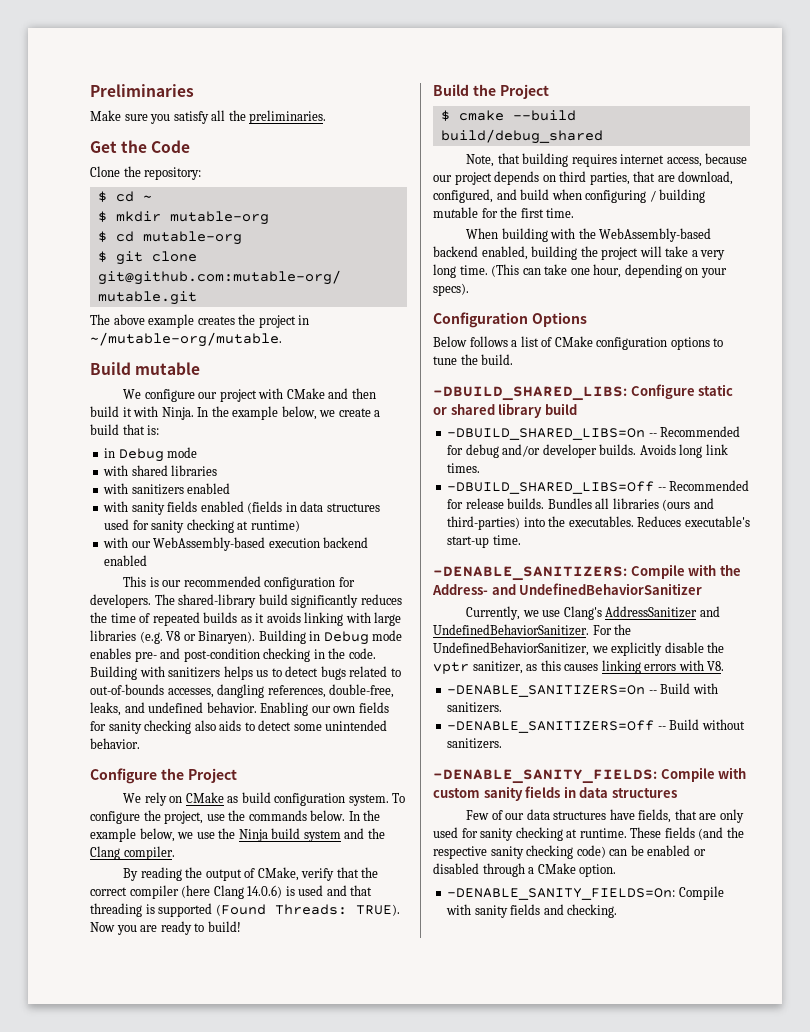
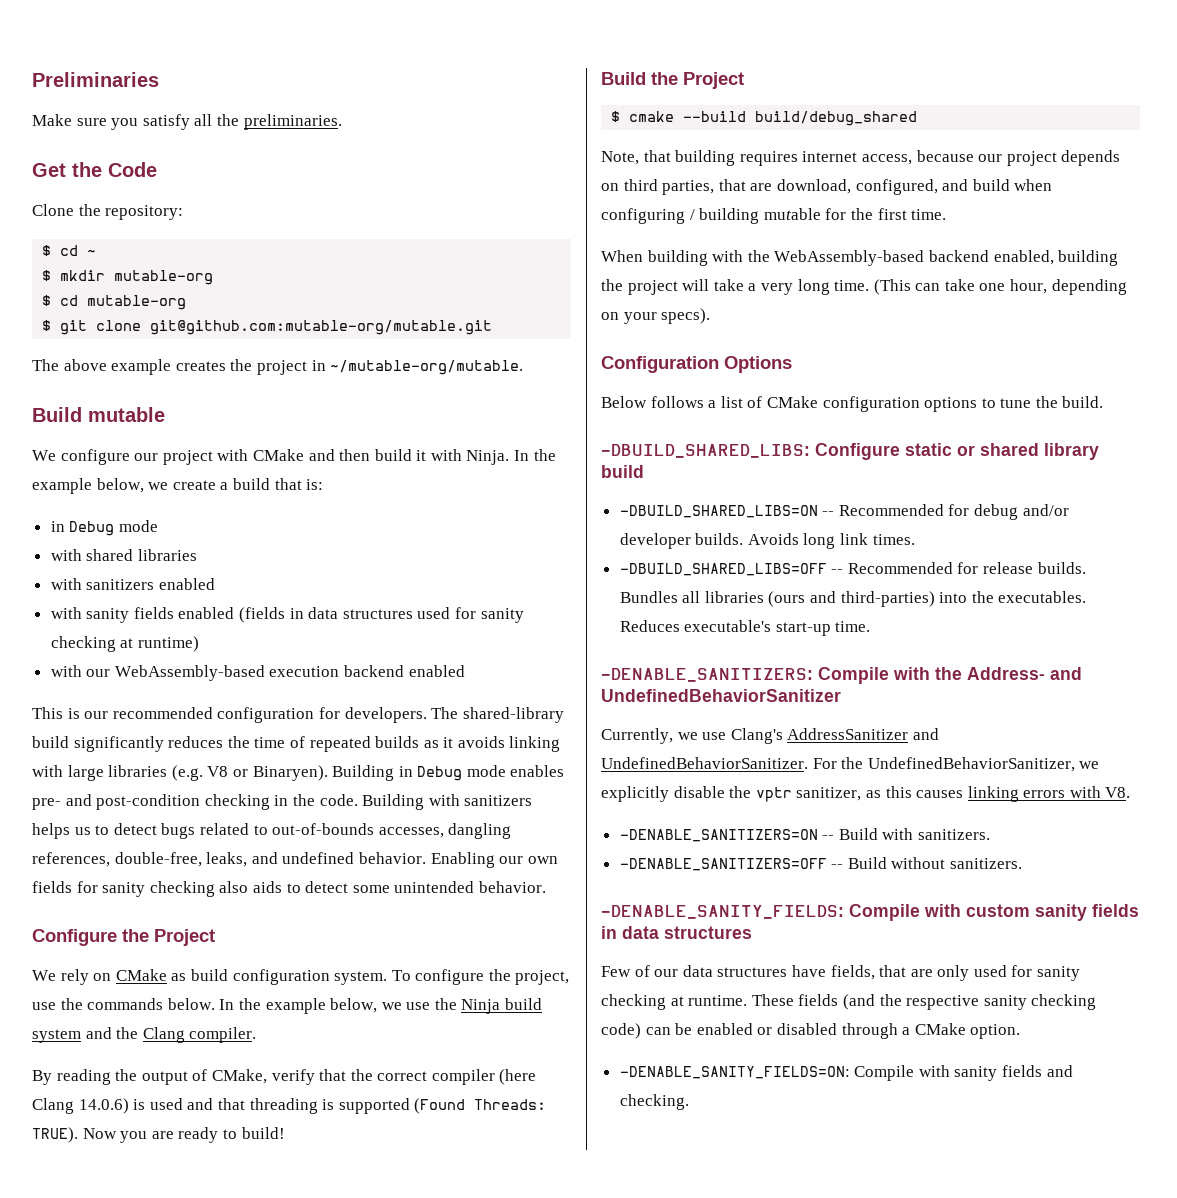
- -DBUILD_SHARED_LIBS=On -- Recommended for debug and/or developer builds.
+ -DBUILD_SHARED_LIBS=ON -- Recommended for debug and/or developer builds.
- -DBUILD_SHARED_LIBS=Off -- Recommended for release builds.
+ -DBUILD_SHARED_LIBS=OFF -- Recommended for release builds.
- -DENABLE_SANITIZERS=On -- Build with sanitizers.
+ -DENABLE_SANITIZERS=ON -- Build with sanitizers.
- -DENABLE_SANITIZERS=Off -- Build without sanitizers.
+ -DENABLE_SANITIZERS=OFF -- Build without sanitizers.
- -DENABLE_SANITY_FIELDS=On: Compile with sanity fields and checking.
+ -DENABLE_SANITY_FIELDS=ON: Compile with sanity fields and checking.

